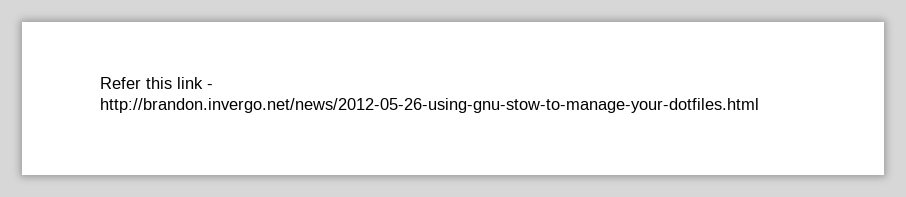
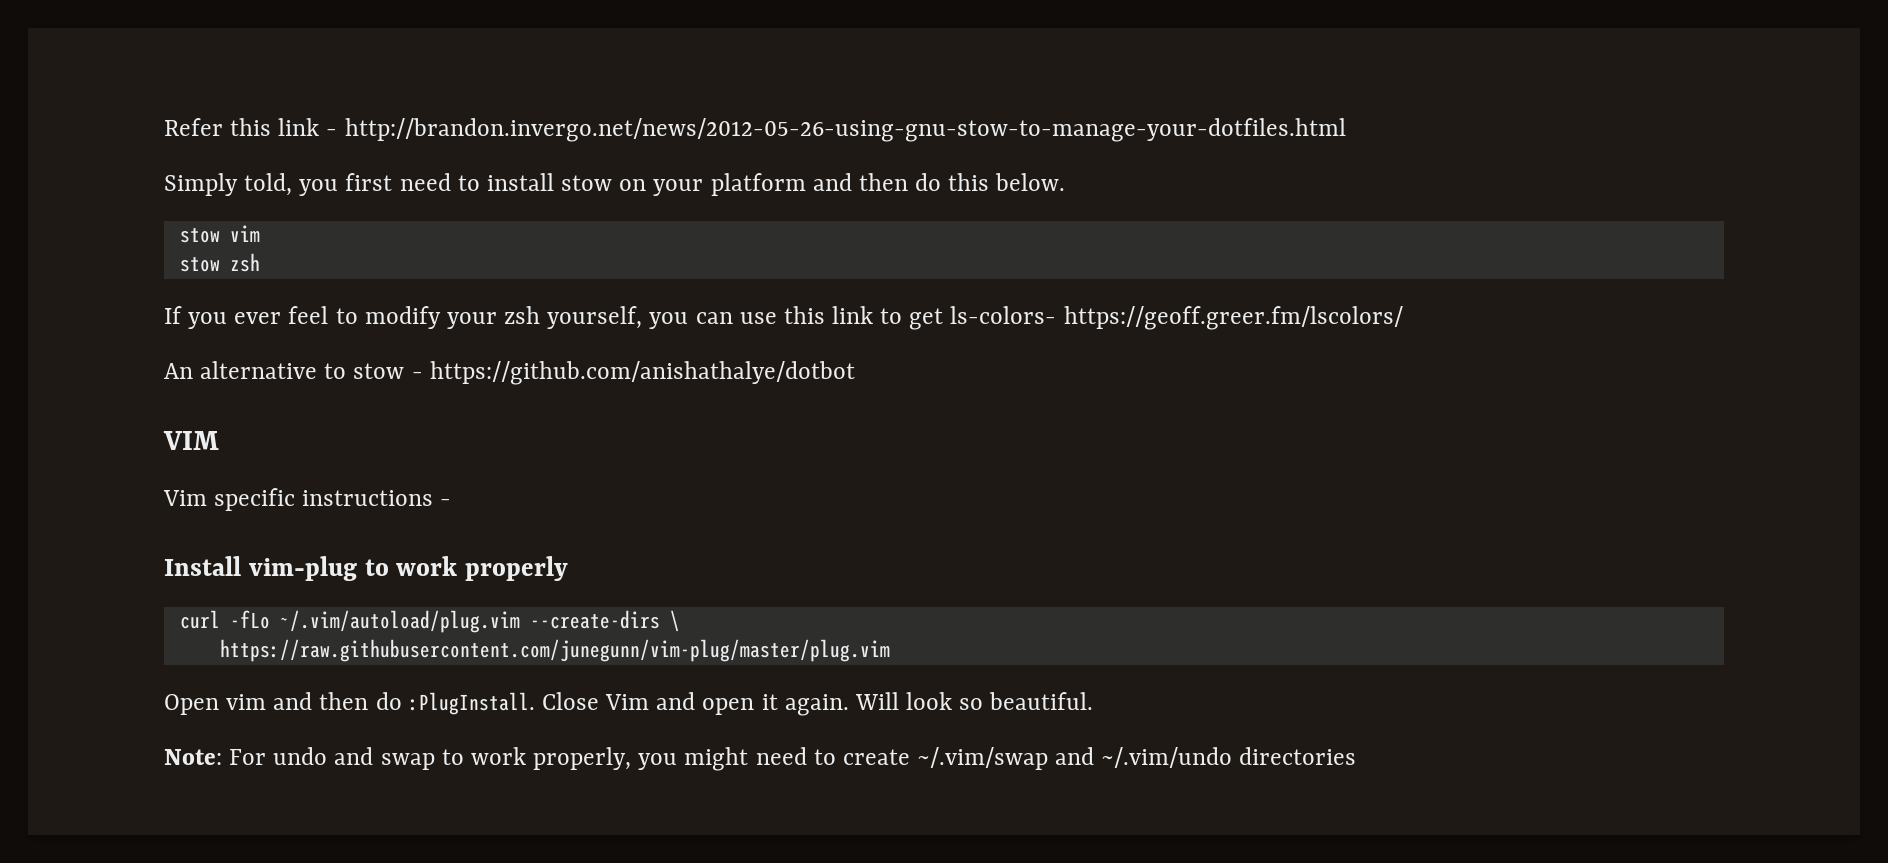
+ Simply told, you first need to install stow on your platform and then do this below.
+ stow vim
+ stow zsh
+ If you ever feel to modify your zsh yourself, you can use this link to get ls-colors- https://geoff.greer.fm/lscolors/
+ An alternative to stow - https://github.com/anishathalye/dotbot
+ VIM
+ Vim specific instructions -
+ Install vim-plug to work properly
+ curl -fLo ~/.vim/autoload/plug.vim --create-dirs \
+ https://raw.githubusercontent.com/junegunn/vim-plug/master/plug.vim
+ Open vim and then do :PlugInstall. Close Vim and open it again. Will look so beautiful.
+ Note: For undo and swap to work properly, you might need to create ~/.vim/swap and ~/.vim/undo directories

